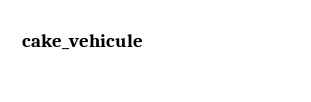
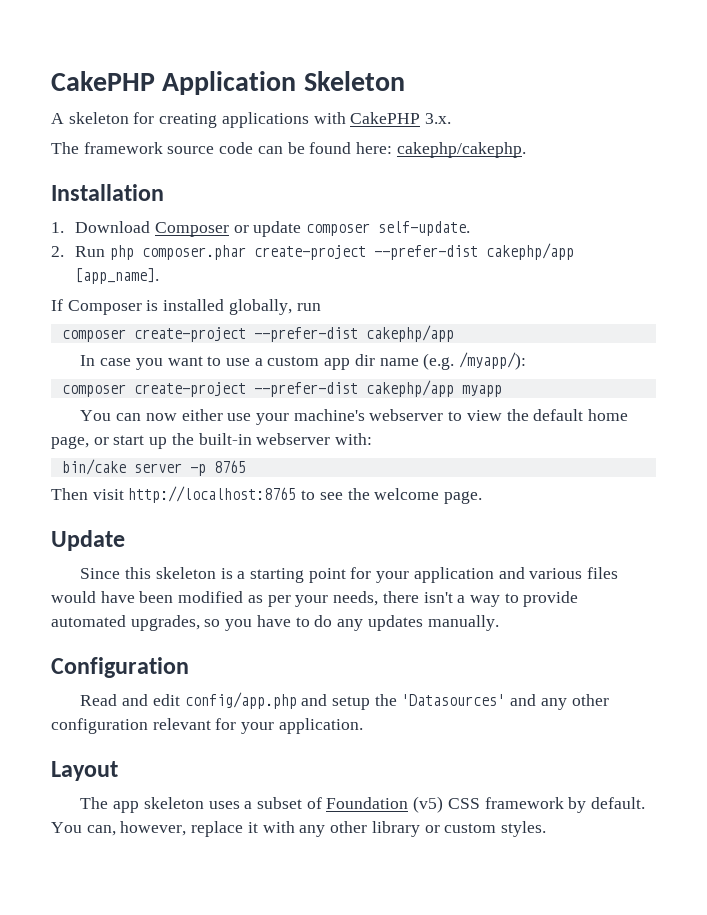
- cake_vehicule
+ CakePHP Application Skeleton
+ A skeleton for creating applications with CakePHP 3.x.
+ The framework source code can be found here: cakephp/cakephp.
+ Installation
+ 1. Download Composer or update composer self-update.
+ 2. Run php composer.phar create-project --prefer-dist cakephp/app [app_name].
+ If Composer is installed globally, run
+ composer create-project --prefer-dist cakephp/app
+ In case you want to use a custom app dir name (e.g. /myapp/):
+ composer create-project --prefer-dist cakephp/app myapp
+ You can now either use your machine's webserver to view the default home page, or start up the built-in webserver with:
+ bin/cake server -p 8765
+ Then visit http://localhost:8765 to see the welcome page.
+ Update
+ Since this skeleton is a starting point for your application and various files would have been modified as per your needs, there isn't a way to provide automated upgrades, so you have to do any updates manually.
+ Configuration
+ Read and edit config/app.php and setup the 'Datasources' and any other configuration relevant for your application.
+ Layout
+ The app skeleton uses a subset of Foundation (v5) CSS framework by default. You can, however, replace it with any other library or custom styles.

